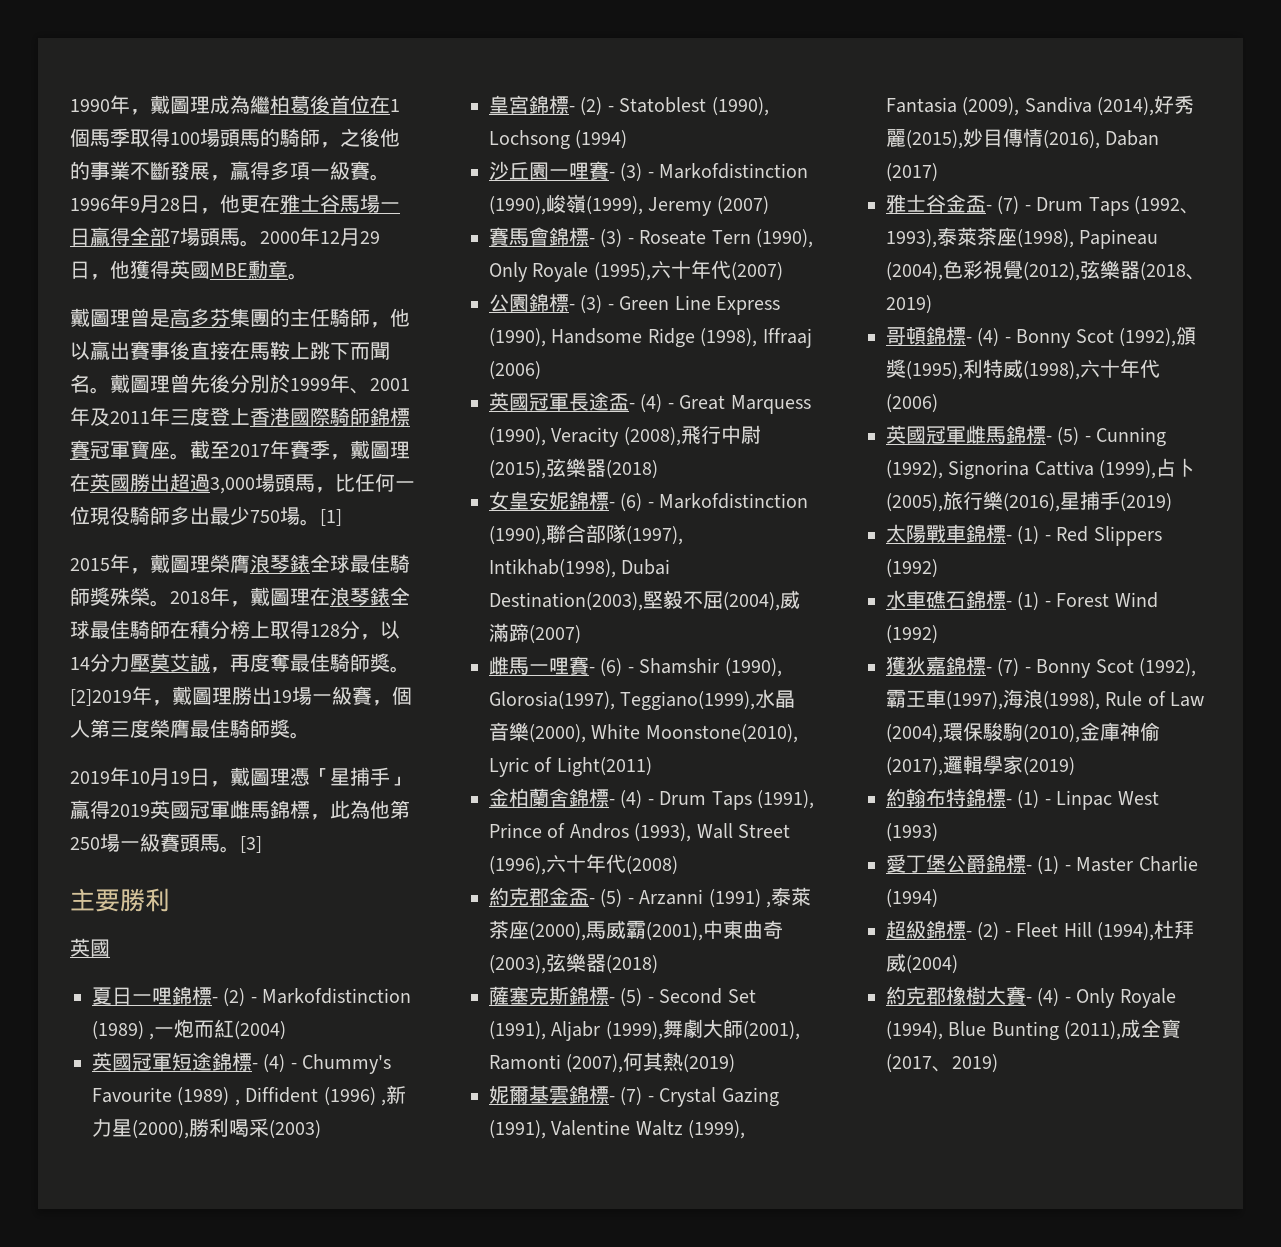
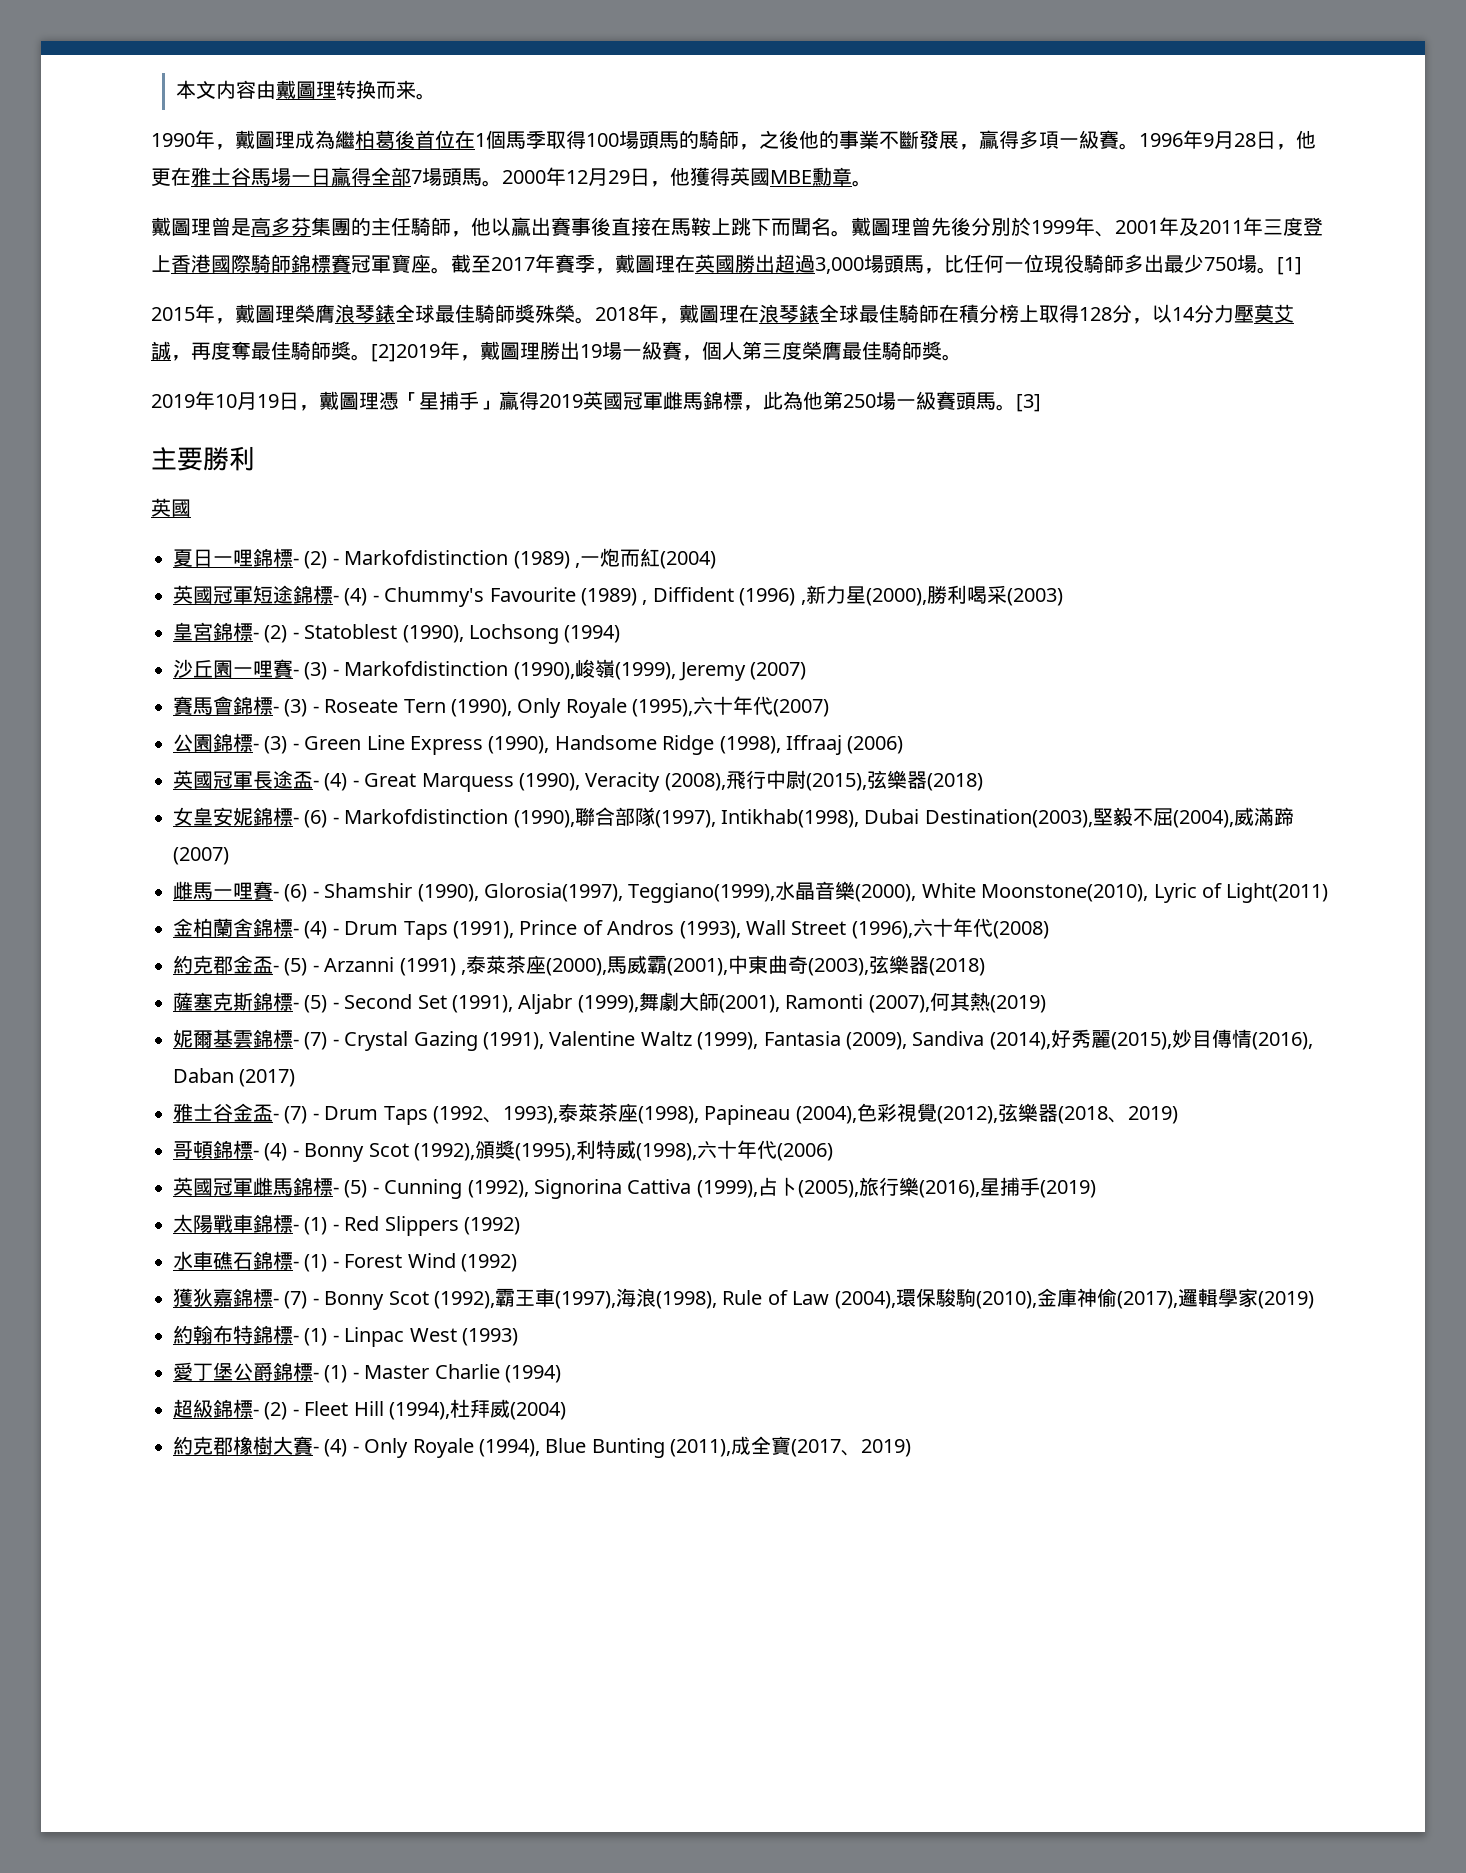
+ 本文内容由戴圖理转换而来。

